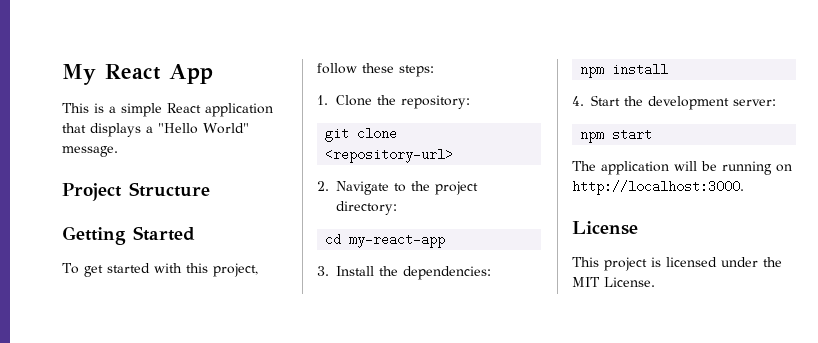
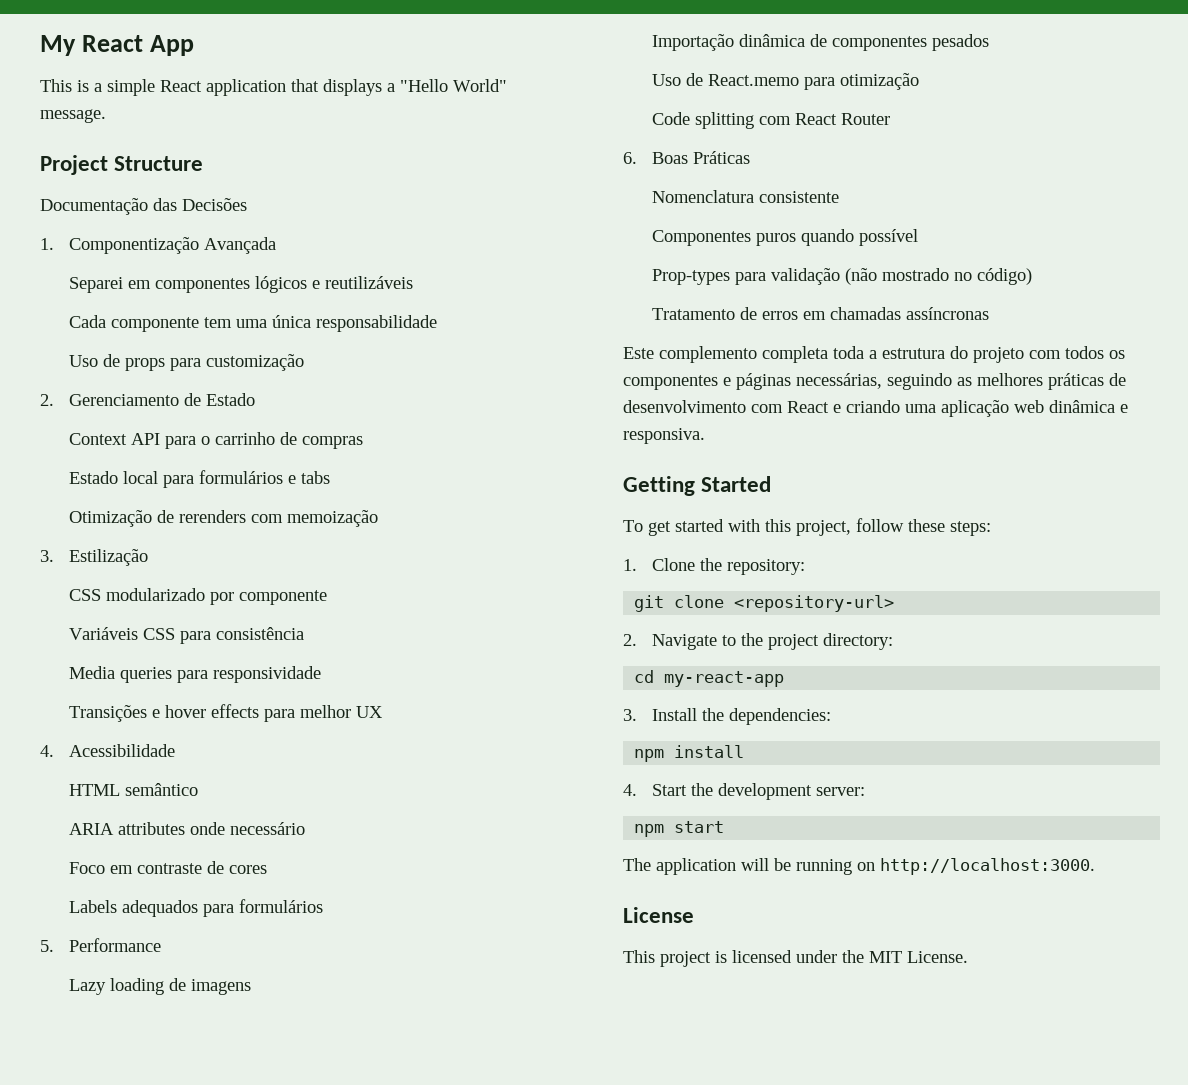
+ Documentação das Decisões
+ 1. Componentização Avançada
+ Separei em componentes lógicos e reutilizáveis
+ Cada componente tem uma única responsabilidade
+ Uso de props para customização
+ 2. Gerenciamento de Estado
+ Context API para o carrinho de compras
+ Estado local para formulários e tabs
+ Otimização de rerenders com memoização
+ 3. Estilização
+ CSS modularizado por componente
+ Variáveis CSS para consistência
+ Media queries para responsividade
+ Transições e hover effects para melhor UX
+ 4. Acessibilidade
+ HTML semântico
+ ARIA attributes onde necessário
+ Foco em contraste de cores
+ Labels adequados para formulários
+ 5. Performance
+ Lazy loading de imagens
+ Importação dinâmica de componentes pesados
+ Uso de React.memo para otimização
+ Code splitting com React Router
+ 6. Boas Práticas
+ Nomenclatura consistente
+ Componentes puros quando possível
+ Prop-types para validação (não mostrado no código)
+ Tratamento de erros em chamadas assíncronas
+ Este complemento completa toda a estrutura do projeto com todos os componentes e páginas necessárias, seguindo as melhores práticas de desenvolvimento com React e criando uma aplicação web dinâmica e responsiva.

